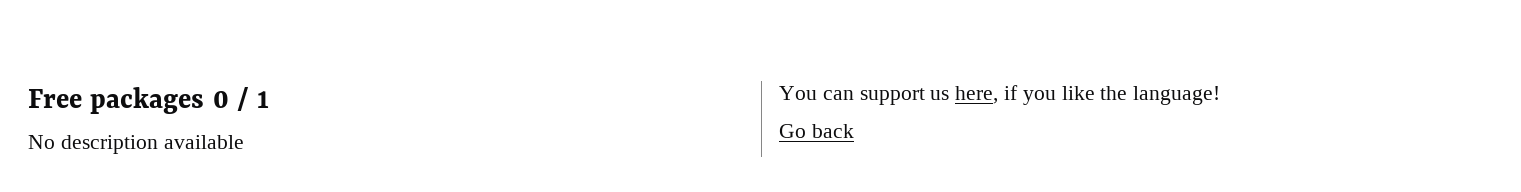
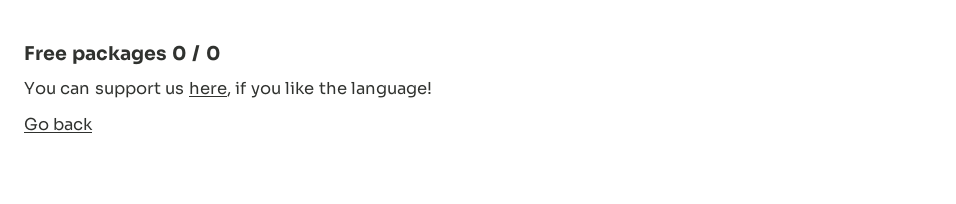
- Free packages 0 / 1
- No description available
+ Free packages 0 / 0

